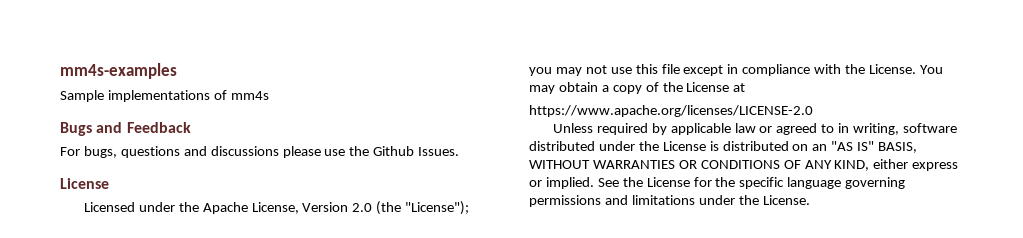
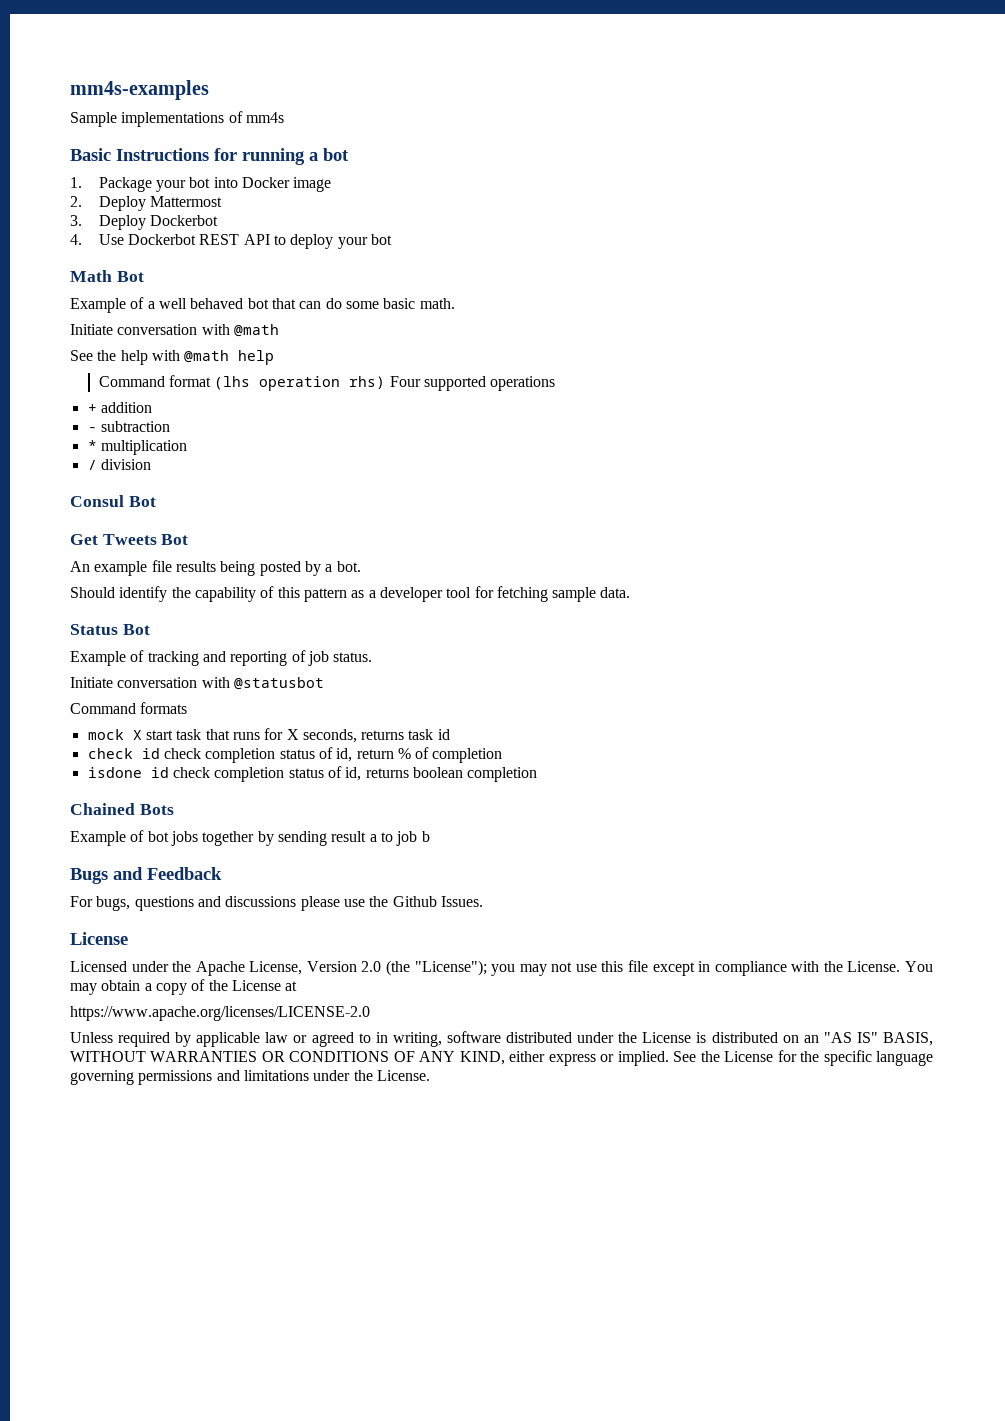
+ Basic Instructions for running a bot
+ 1. Package your bot into Docker image
+ 2. Deploy Mattermost
+ 3. Deploy Dockerbot
+ 4. Use Dockerbot REST API to deploy your bot
+ Math Bot
+ Example of a well behaved bot that can do some basic math.
+ Initiate conversation with @math
+ See the help with @math help
+ Command format (lhs operation rhs) Four supported operations
+ + addition
+ - subtraction
+ * multiplication
+ / division
+ Consul Bot
+ Get Tweets Bot
+ An example file results being posted by a bot.
+ Should identify the capability of this pattern as a developer tool for fetching sample data.
+ Status Bot
+ Example of tracking and reporting of job status.
+ Initiate conversation with @statusbot
+ Command formats
+ mock X start task that runs for X seconds, returns task id
+ check id check completion status of id, return % of completion
+ isdone id check completion status of id, returns boolean completion
+ Chained Bots
+ Example of bot jobs together by sending result a to job b

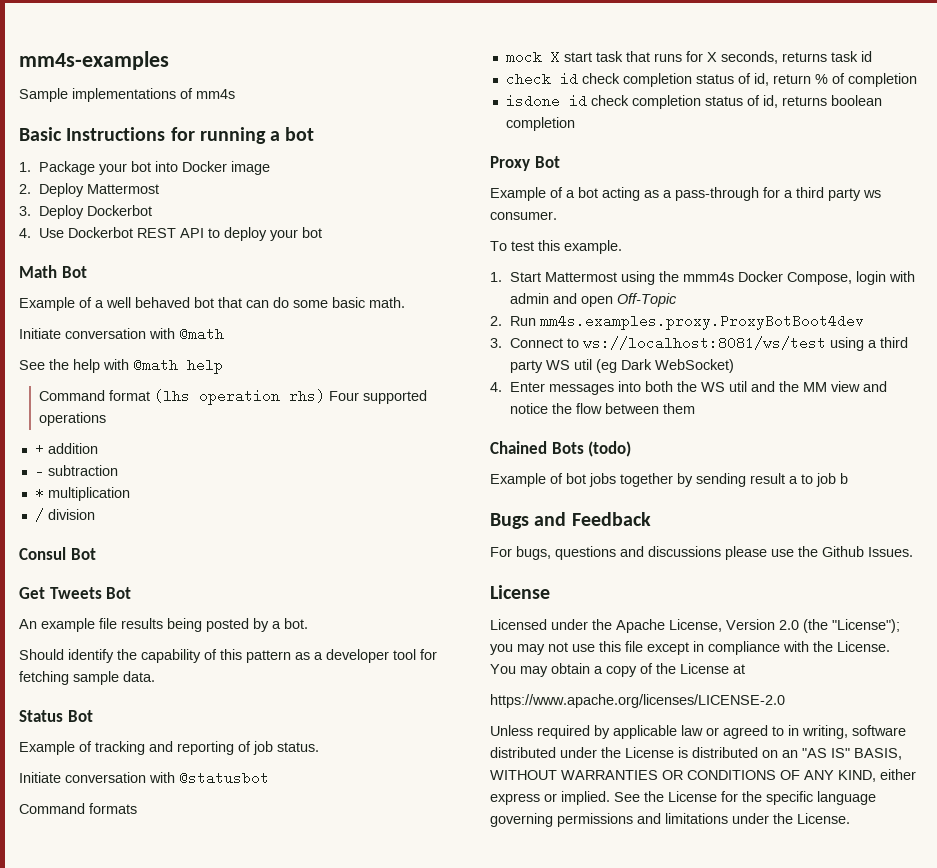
+ Proxy Bot
+ Example of a bot acting as a pass-through for a third party ws consumer.
+ To test this example.
+ 1. Start Mattermost using the mmm4s Docker Compose, login with admin and open Off-Topic
+ 2. Run mm4s.examples.proxy.ProxyBotBoot4dev
+ 3. Connect to ws://localhost:8081/ws/test using a third party WS util (eg Dark WebSocket)
+ 4. Enter messages into both the WS util and the MM view and notice the flow between them
- Chained Bots
+ Chained Bots (todo)

